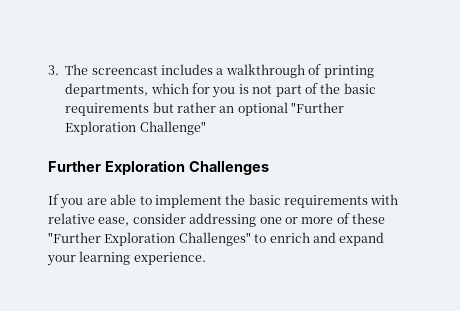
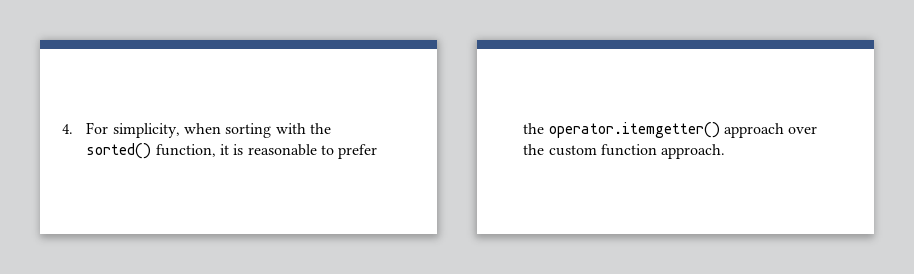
- 3. The screencast includes a walkthrough of printing departments, which for you is not part of the basic requirements but rather an optional "Further Exploration Challenge"
- Further Exploration Challenges
- If you are able to implement the basic requirements with relative ease, consider addressing one or more of these "Further Exploration Challenges" to enrich and expand your learning experience.
+ 4. For simplicity, when sorting with the sorted() function, it is reasonable to prefer the operator.itemgetter() approach over the custom function approach.

